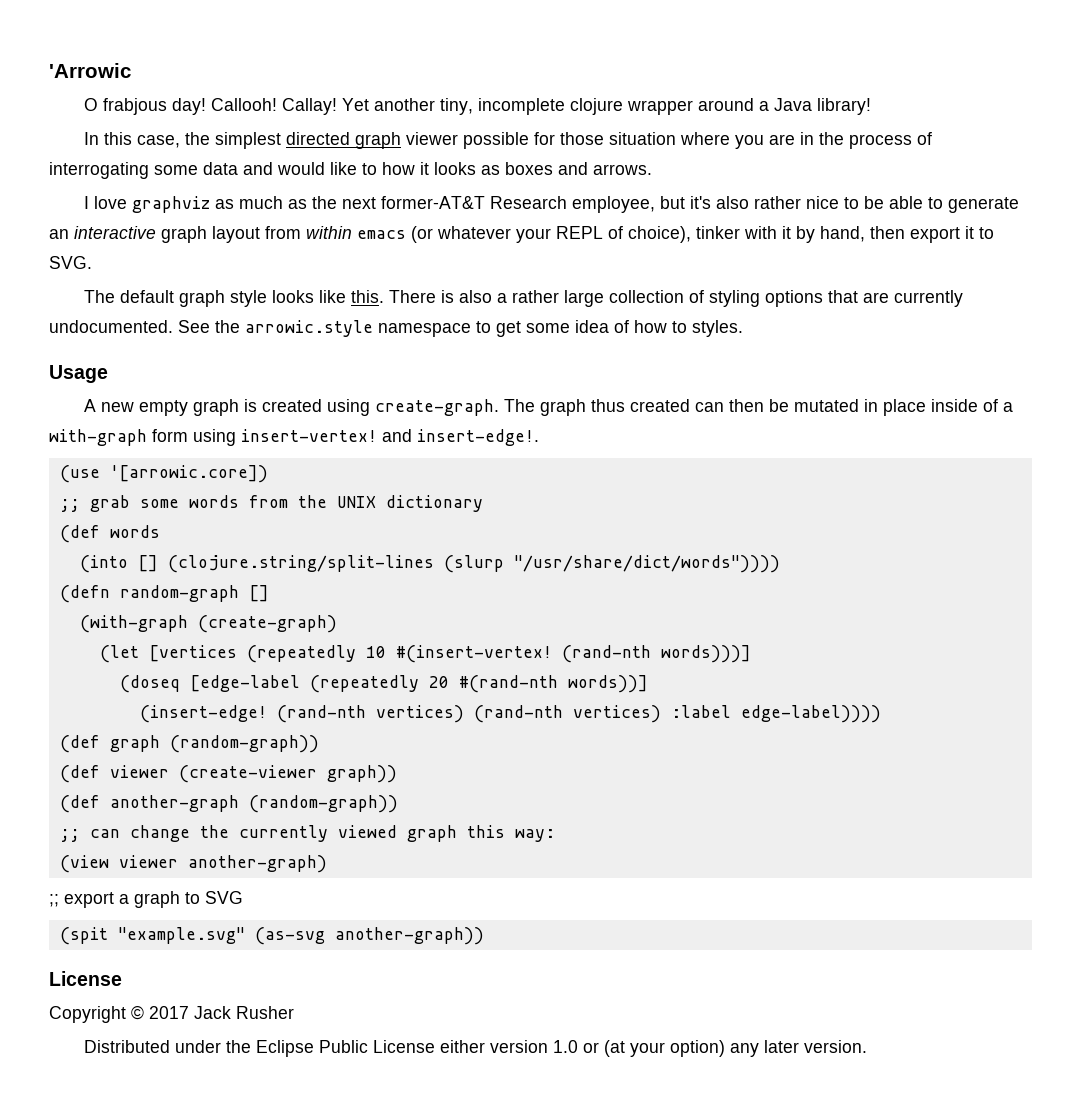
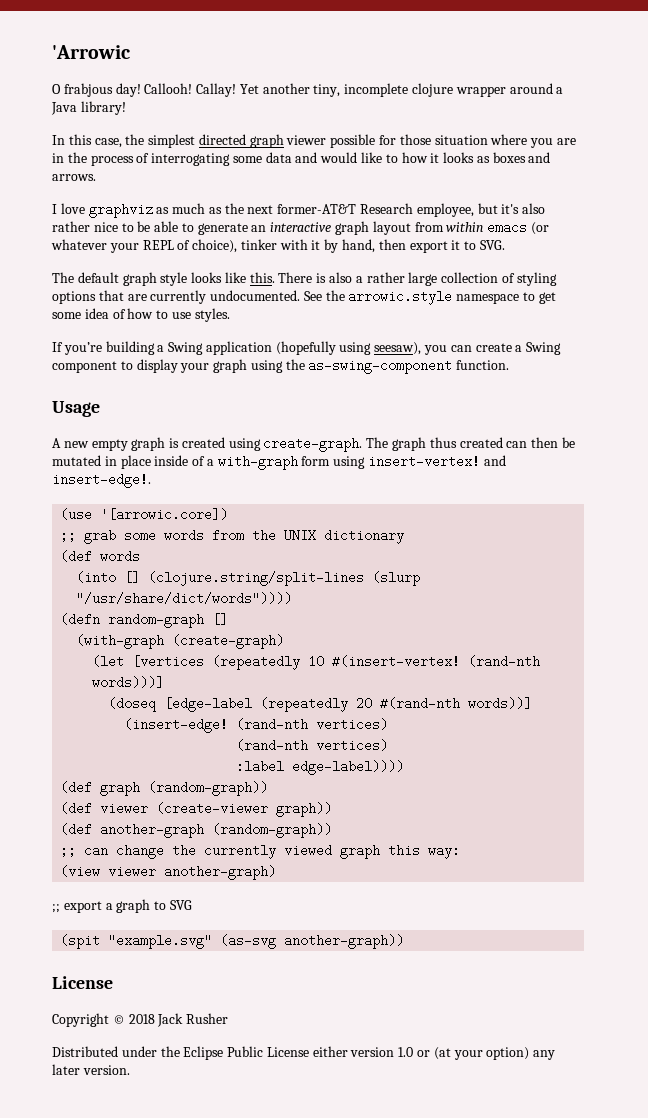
- See the arrowic.style namespace to get some idea of how to styles.
+ See the arrowic.style namespace to get some idea of how to use styles.
+ If you’re building a Swing application (hopefully using seesaw), you can create a Swing component to display your graph using the as-swing-component function.
- (insert-edge! (rand-nth vertices) (rand-nth vertices) :label edge-label))))
+ (insert-edge! (rand-nth vertices)
+ (rand-nth vertices)
+ :label edge-label))))
- Copyright © 2017 Jack Rusher
+ Copyright © 2018 Jack Rusher

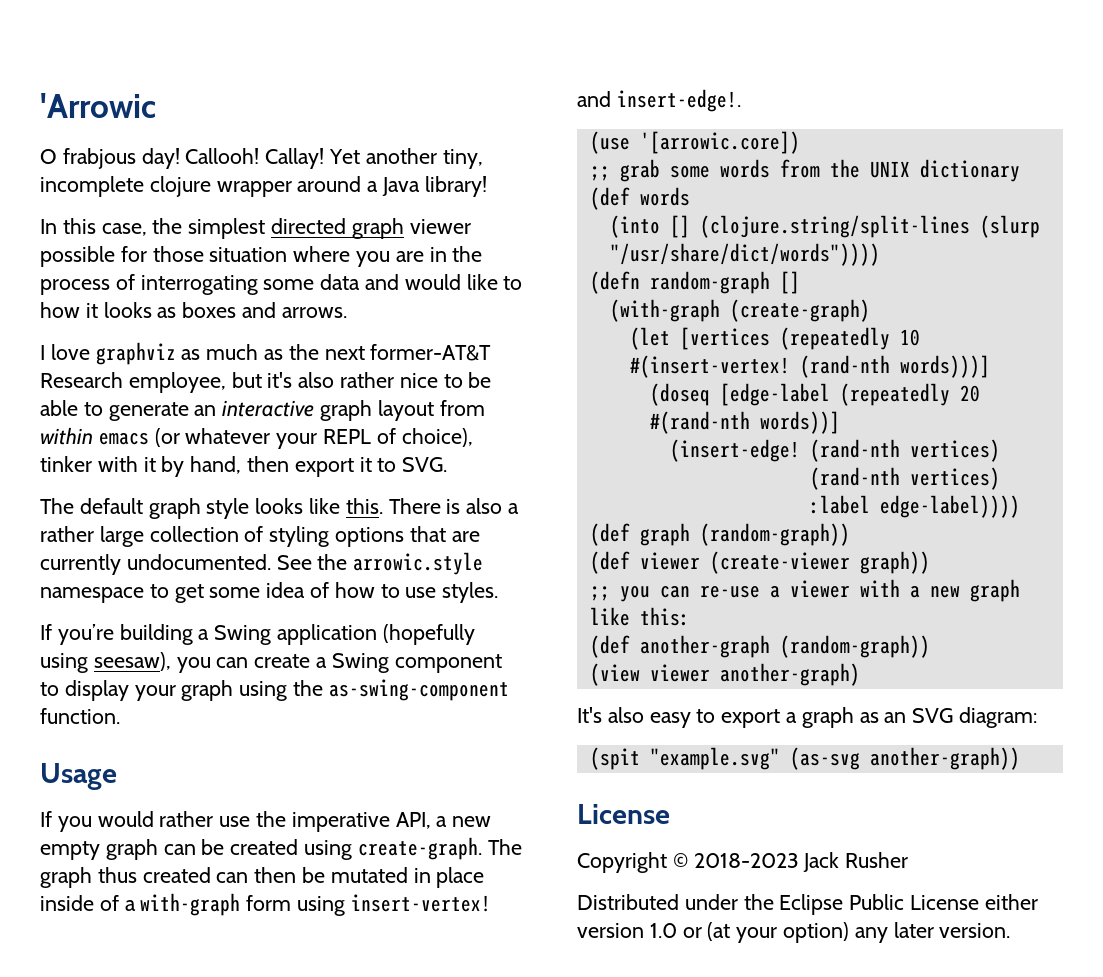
- A new empty graph is created using create-graph.
+ If you would rather use the imperative API, a new empty graph can be created using create-graph.
+ ;; you can re-use a viewer with a new graph like this:
  (def another-graph (random-graph))
- ;; can change the currently viewed graph this way:
- ;; export a graph to SVG
+ It's also easy to export a graph as an SVG diagram:
- Copyright © 2018 Jack Rusher
+ Copyright © 2018-2023 Jack Rusher

